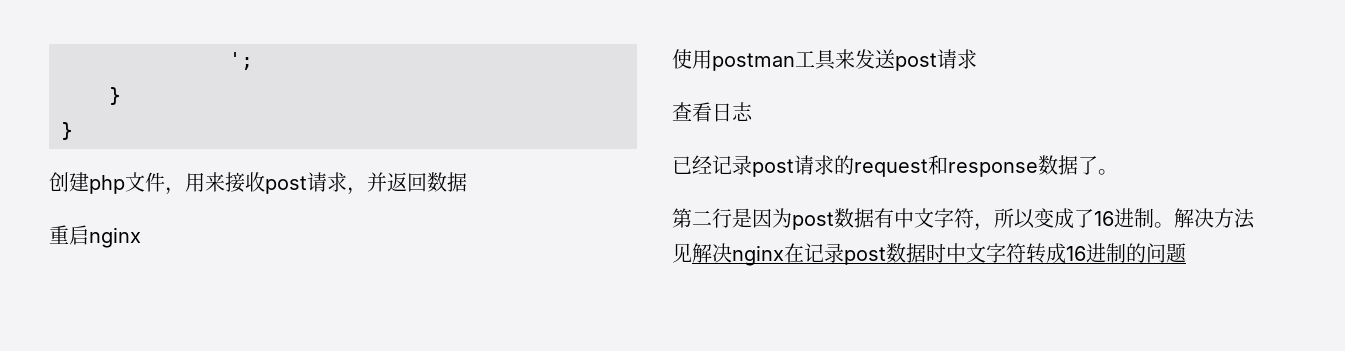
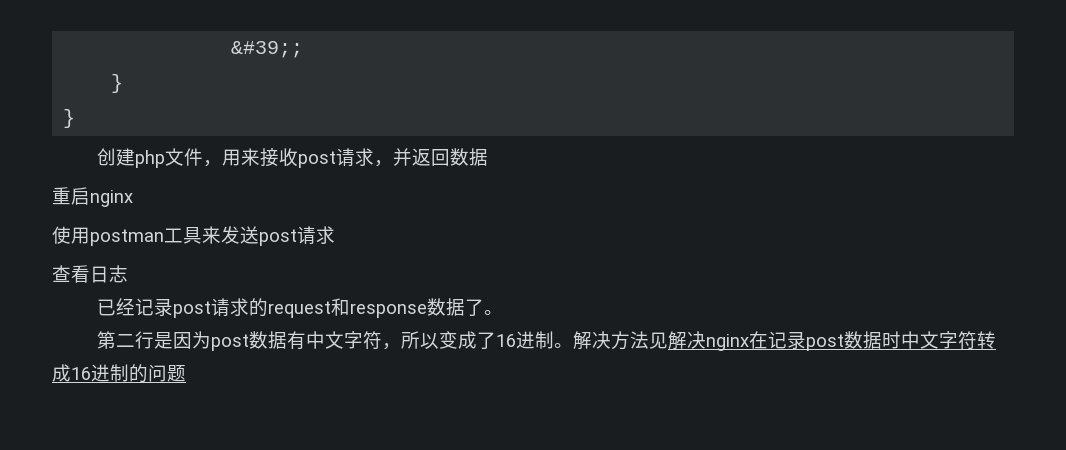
- ';
+ &#39;;

